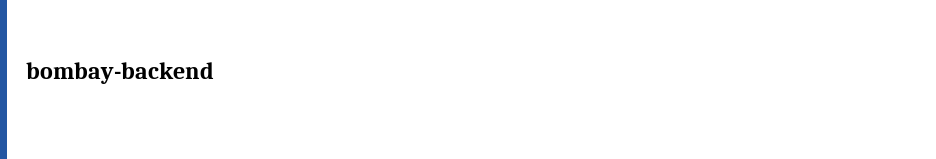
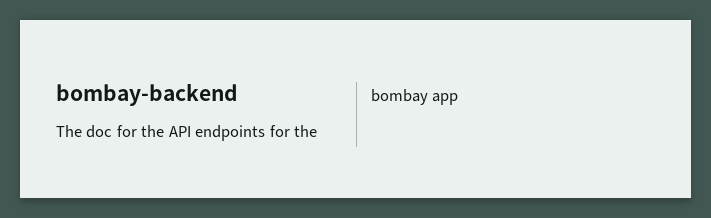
+ The doc for the API endpoints for the bombay app

